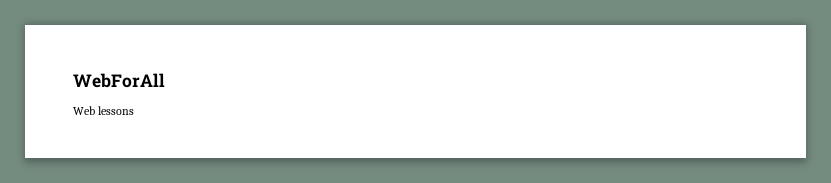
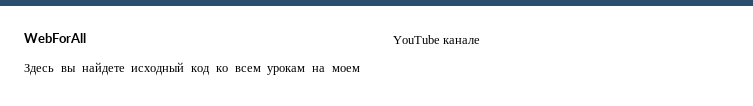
- Web lessons
+ Здесь вы найдете исходный код ко всем урокам на моем YouTube канале

